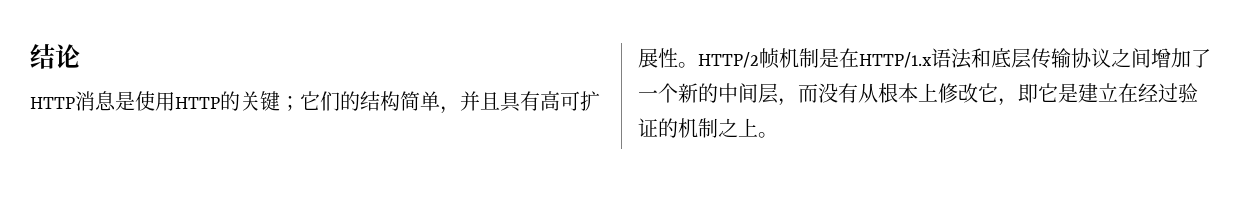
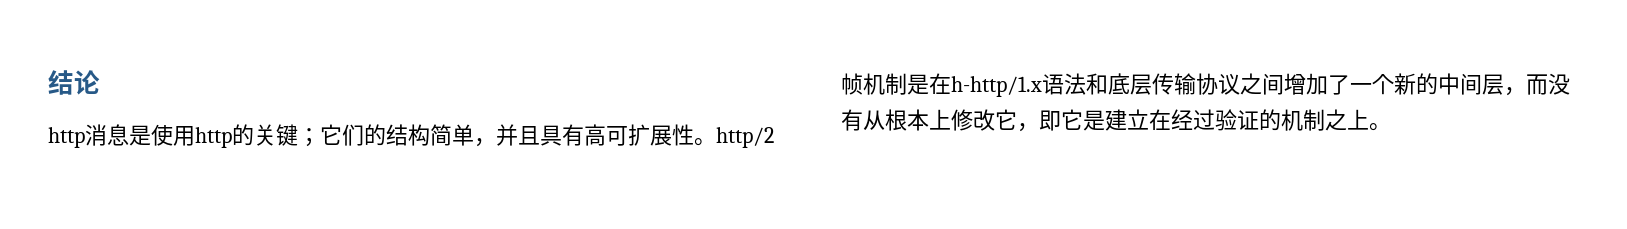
- HTTP消息是使用HTTP的关键；它们的结构简单，并且具有高可扩展性。HTTP/2帧机制是在HTTP/1.x语法和底层传输协议之间增加了一个新的中间层，而没有从根本上修改它，即它是建立在经过验证的机制之上。
+ http消息是使用http的关键；它们的结构简单，并且具有高可扩展性。http/2帧机制是在h-http/1.x语法和底层传输协议之间增加了一个新的中间层，而没有从根本上修改它，即它是建立在经过验证的机制之上。

